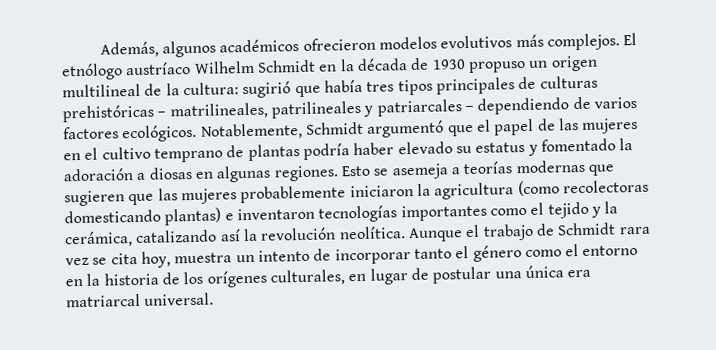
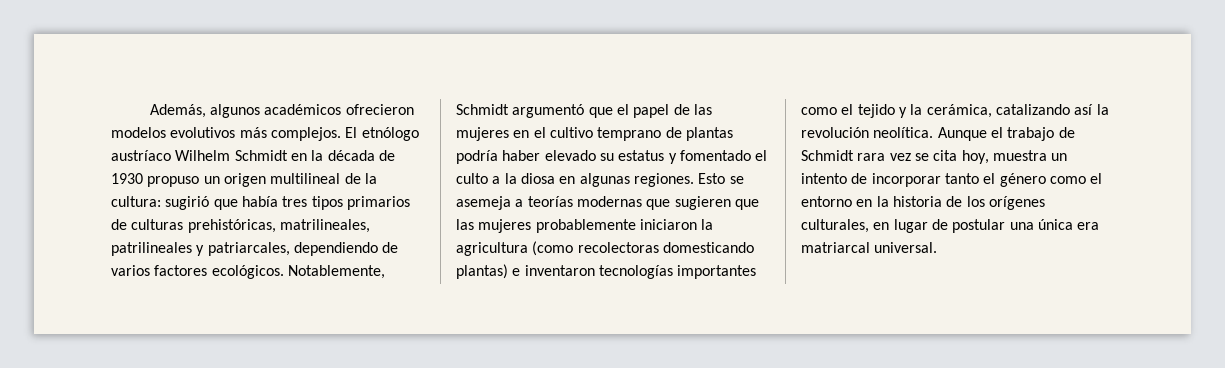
- El etnólogo austríaco Wilhelm Schmidt en la década de 1930 propuso un origen multilineal de la cultura: sugirió que había tres tipos principales de culturas prehistóricas – matrilineales, patrilineales y patriarcales – dependiendo de varios factores ecológicos.
+ El etnólogo austríaco Wilhelm Schmidt en la década de 1930 propuso un origen multilineal de la cultura: sugirió que había tres tipos primarios de culturas prehistóricas, matrilineales, patrilineales y patriarcales, dependiendo de varios factores ecológicos.
- Notablemente, Schmidt argumentó que el papel de las mujeres en el cultivo temprano de plantas podría haber elevado su estatus y fomentado la adoración a diosas en algunas regiones.
+ Notablemente, Schmidt argumentó que el papel de las mujeres en el cultivo temprano de plantas podría haber elevado su estatus y fomentado el culto a la diosa en algunas regiones.

